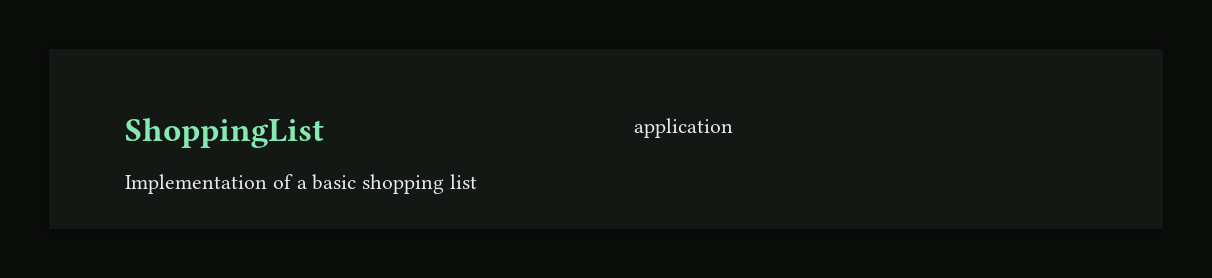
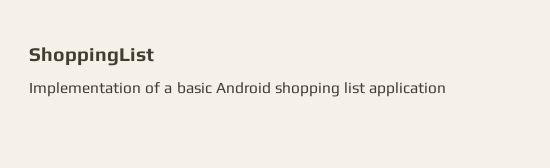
- Implementation of a basic shopping list application
+ Implementation of a basic Android shopping list application

